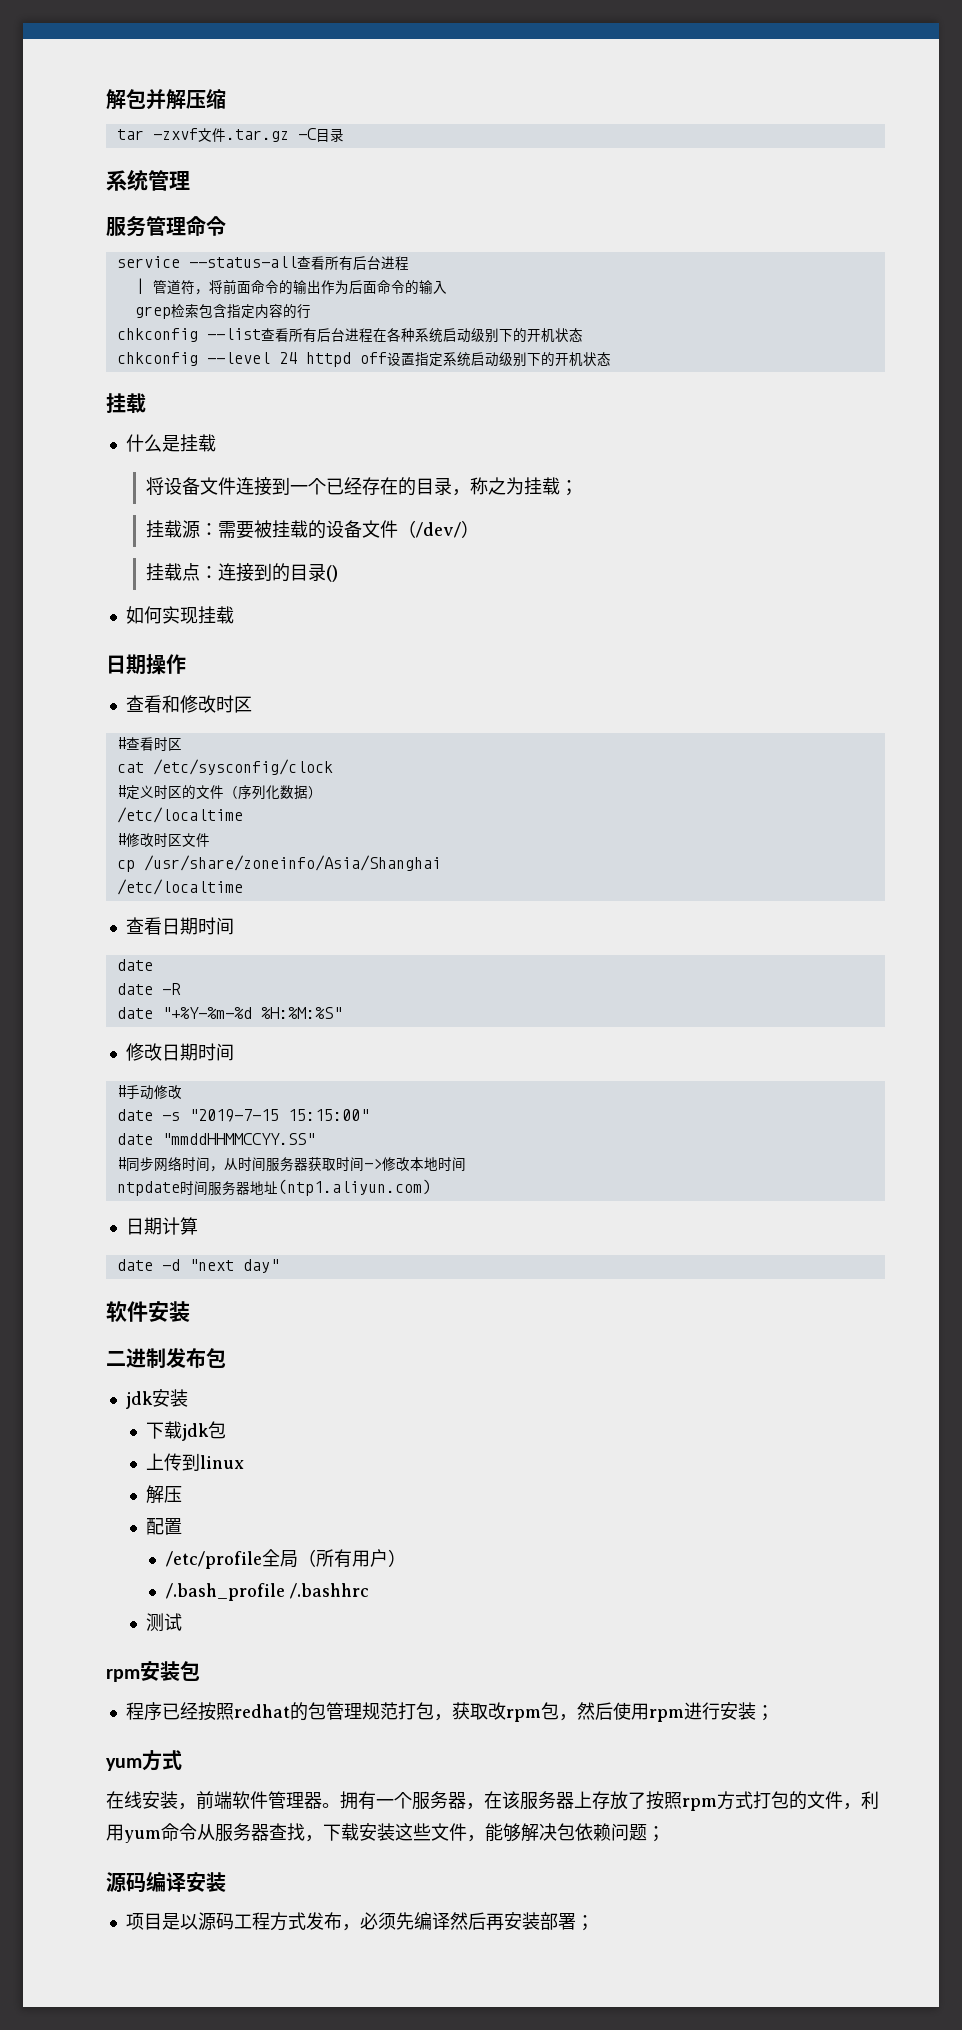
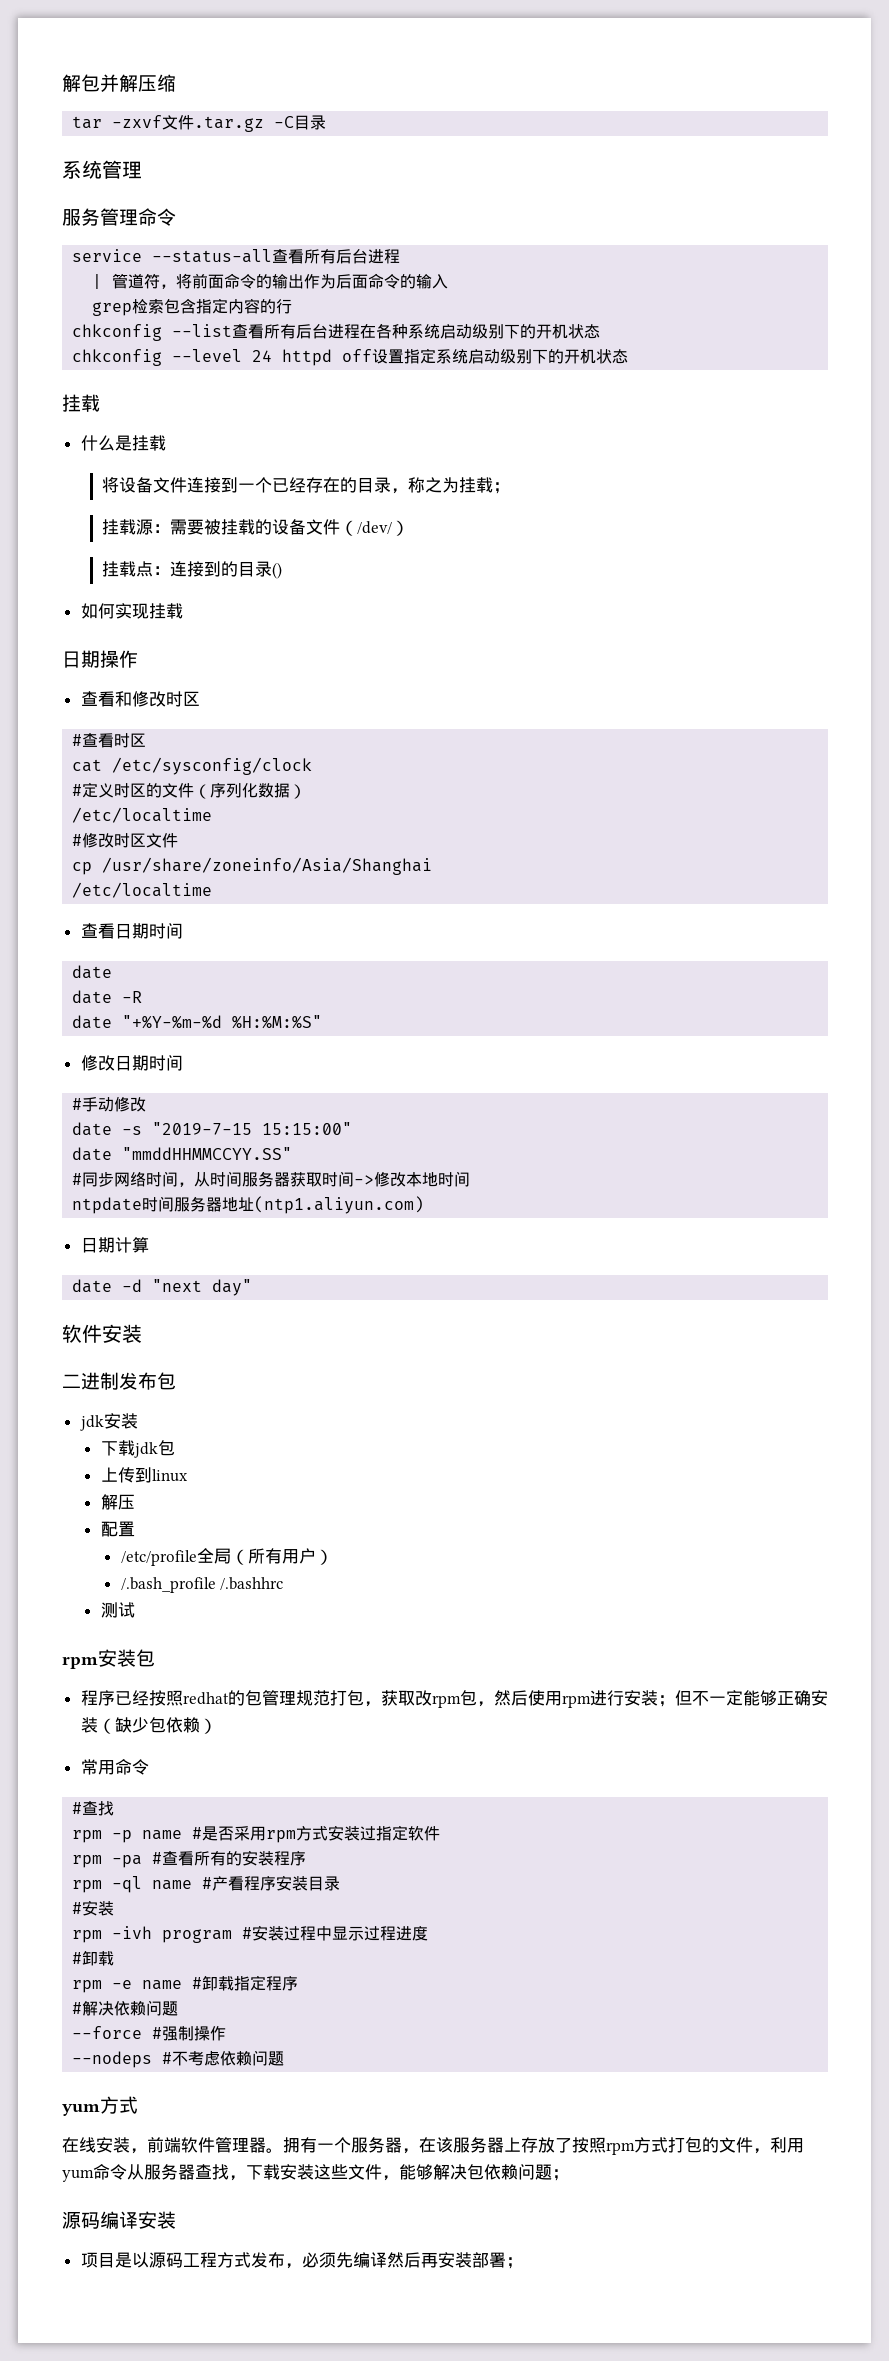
- 程序已经按照redhat的包管理规范打包，获取改rpm包，然后使用rpm进行安装；
+ 程序已经按照redhat的包管理规范打包，获取改rpm包，然后使用rpm进行安装；但不一定能够正确安装（缺少包依赖）
+ 常用命令
+ #查找
+ rpm -p name #是否采用rpm方式安装过指定软件
+ rpm -pa #查看所有的安装程序
+ rpm -ql name #产看程序安装目录
+ #安装
+ rpm -ivh program #安装过程中显示过程进度
+ #卸载
+ rpm -e name #卸载指定程序
+ #解决依赖问题
+ --force #强制操作
+ --nodeps #不考虑依赖问题

